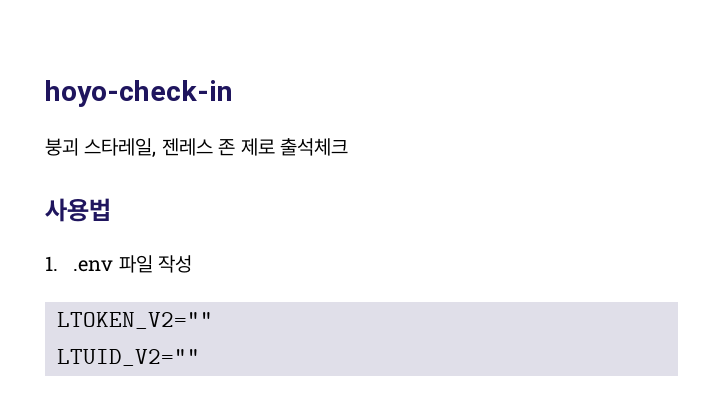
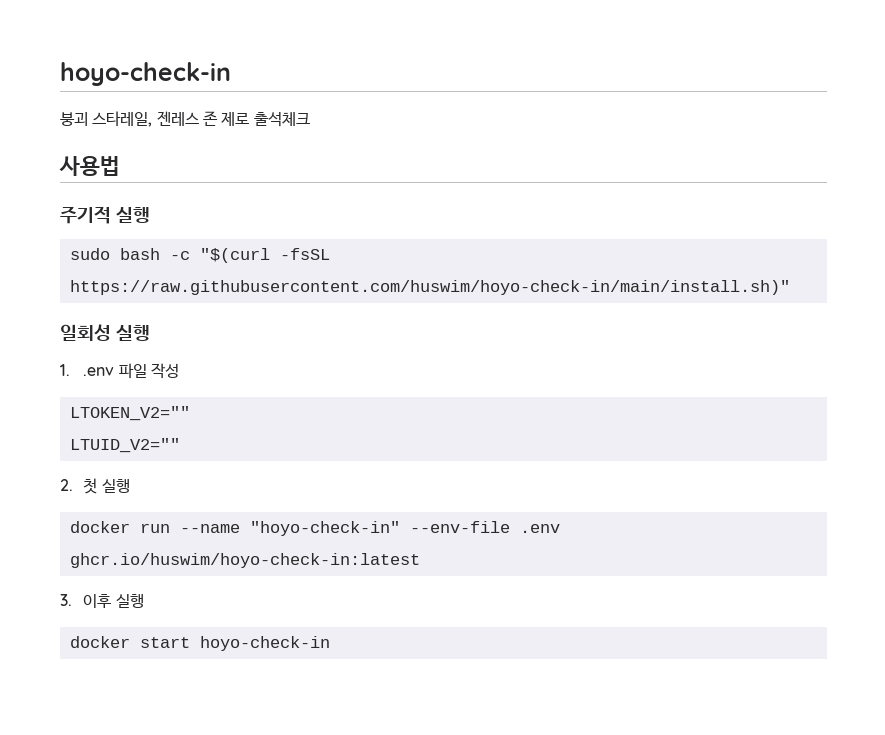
+ 주기적 실행
+ sudo bash -c "$(curl -fsSL https://raw.githubusercontent.com/huswim/hoyo-check-in/main/install.sh)"
+ 일회성 실행
+ 2. 첫 실행
+ docker run --name "hoyo-check-in" --env-file .env ghcr.io/huswim/hoyo-check-in:latest
+ 3. 이후 실행
+ docker start hoyo-check-in

